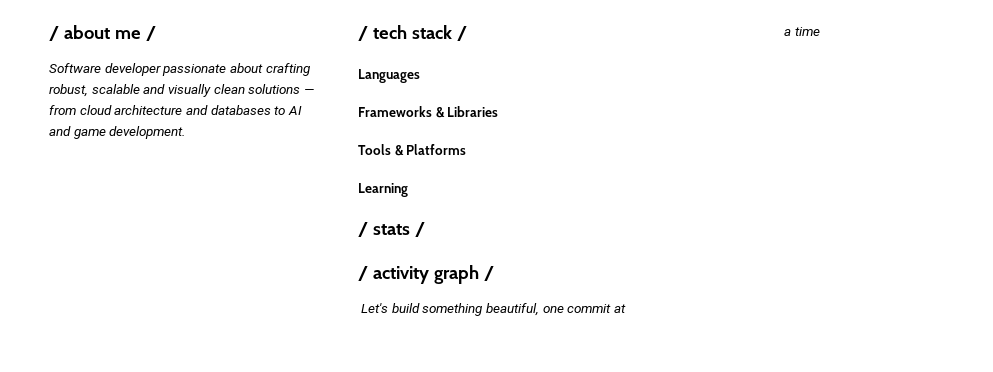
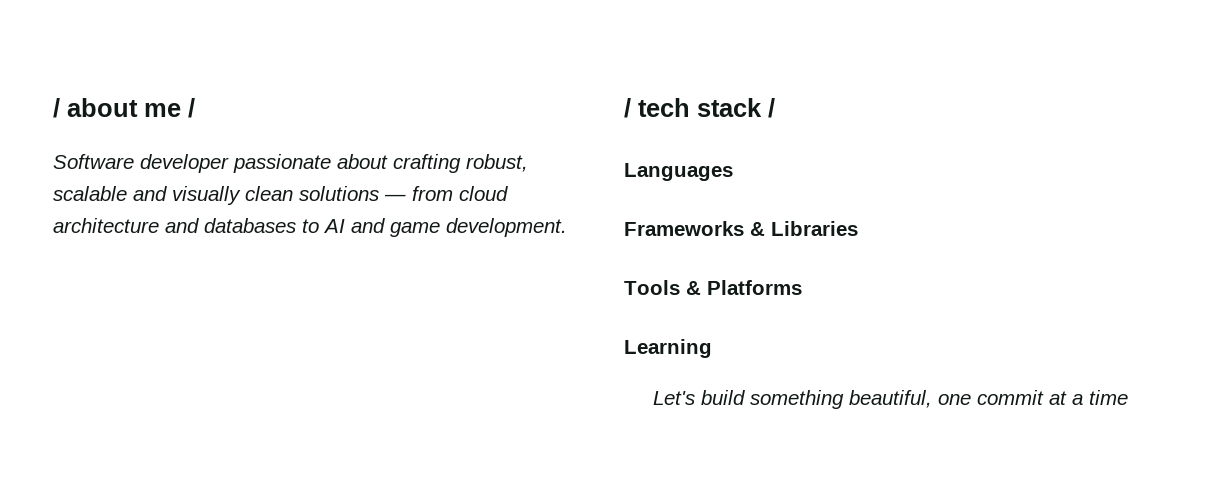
- / stats /
- / activity graph /

